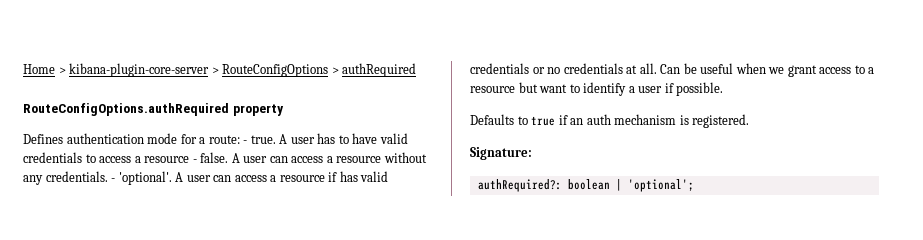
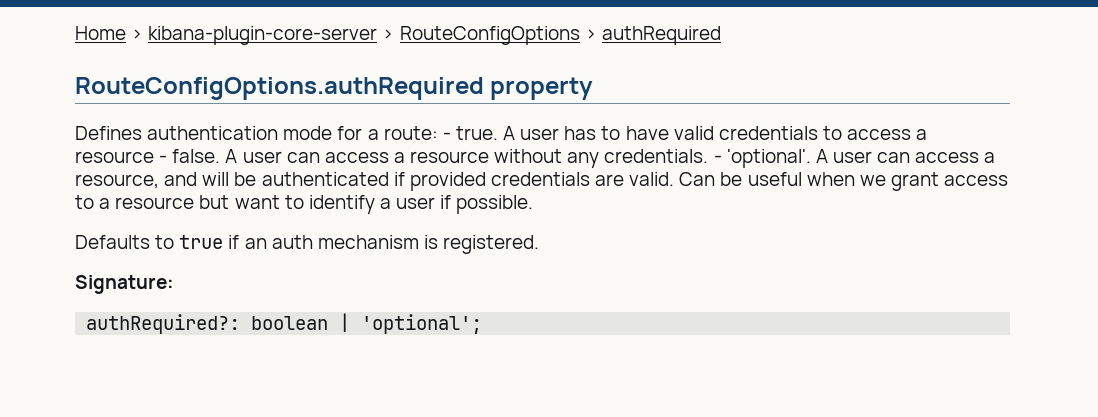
- A user can access a resource if has valid credentials or no credentials at all.
+ A user can access a resource, and will be authenticated if provided credentials are valid.

